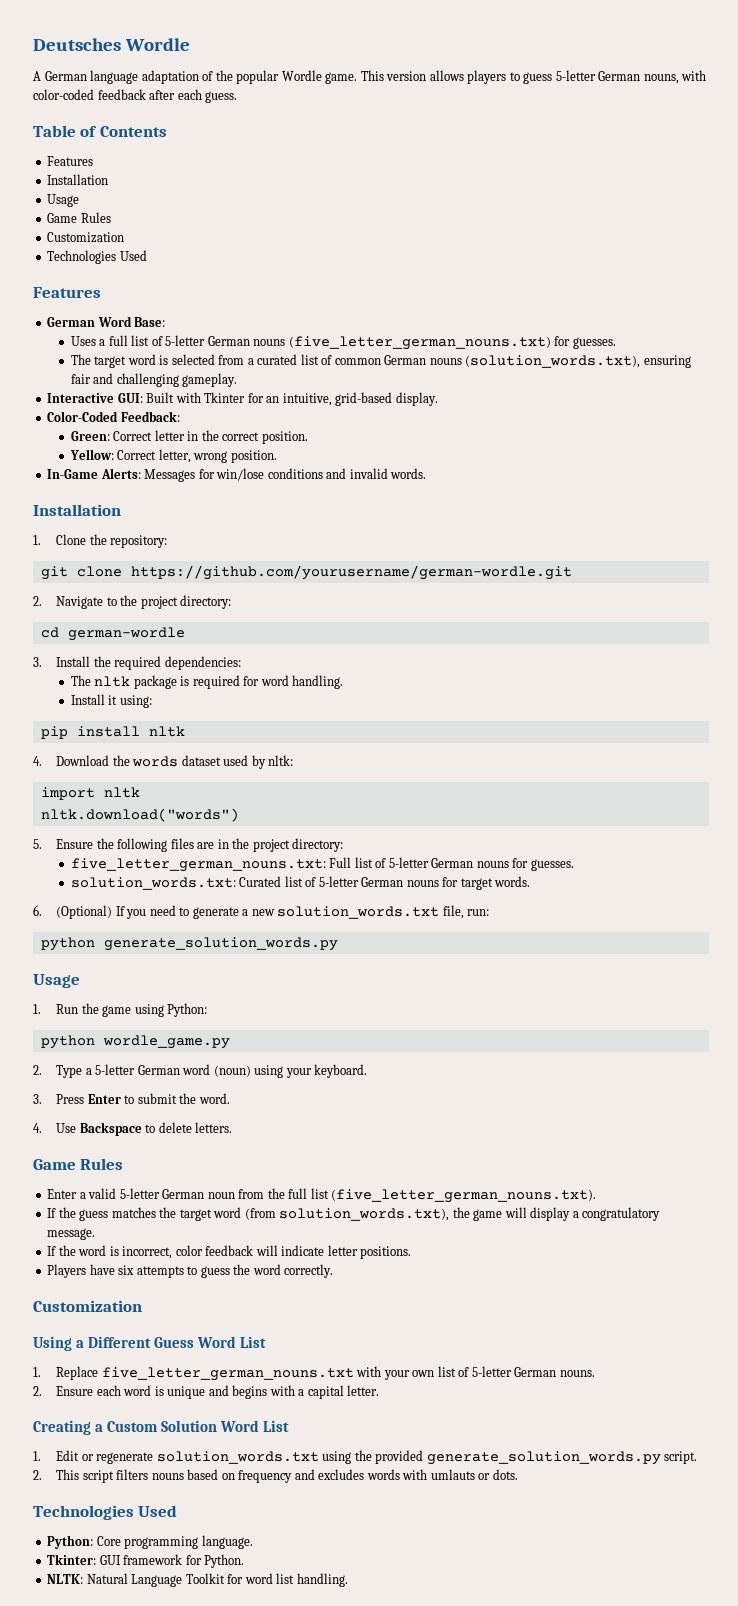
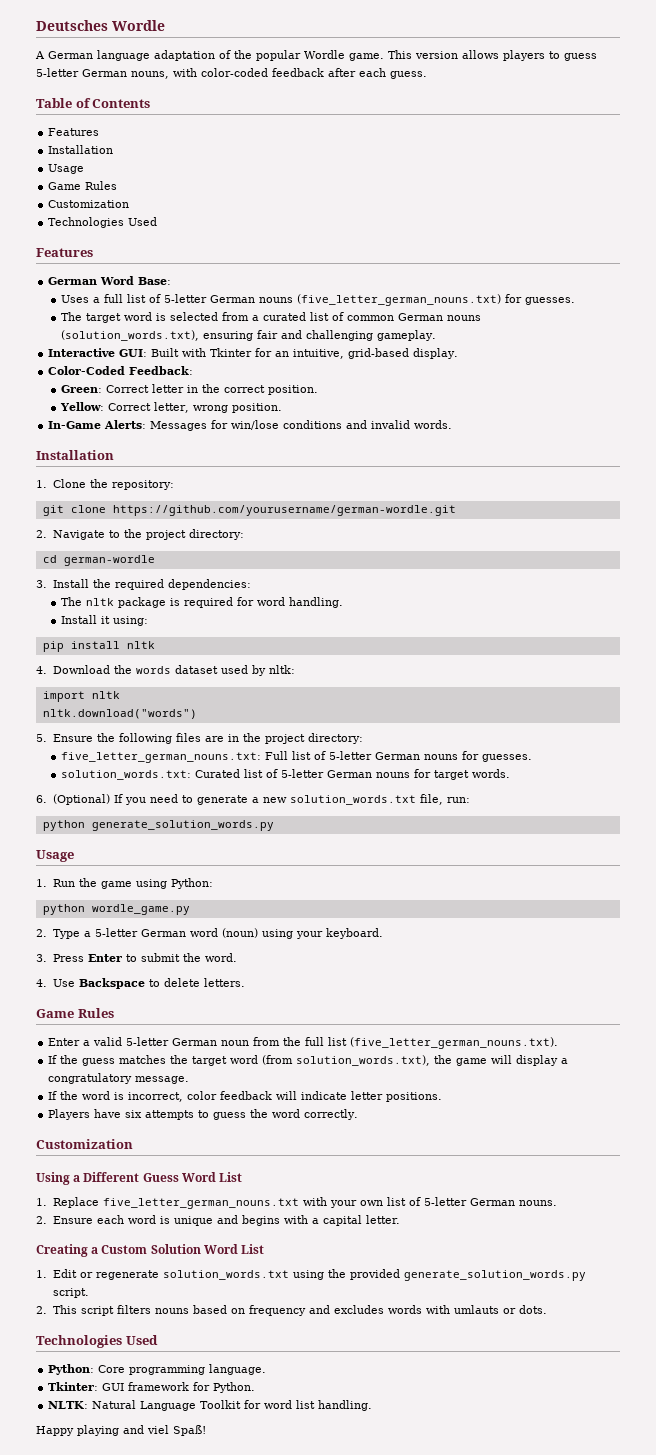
+ Happy playing and viel Spaß!

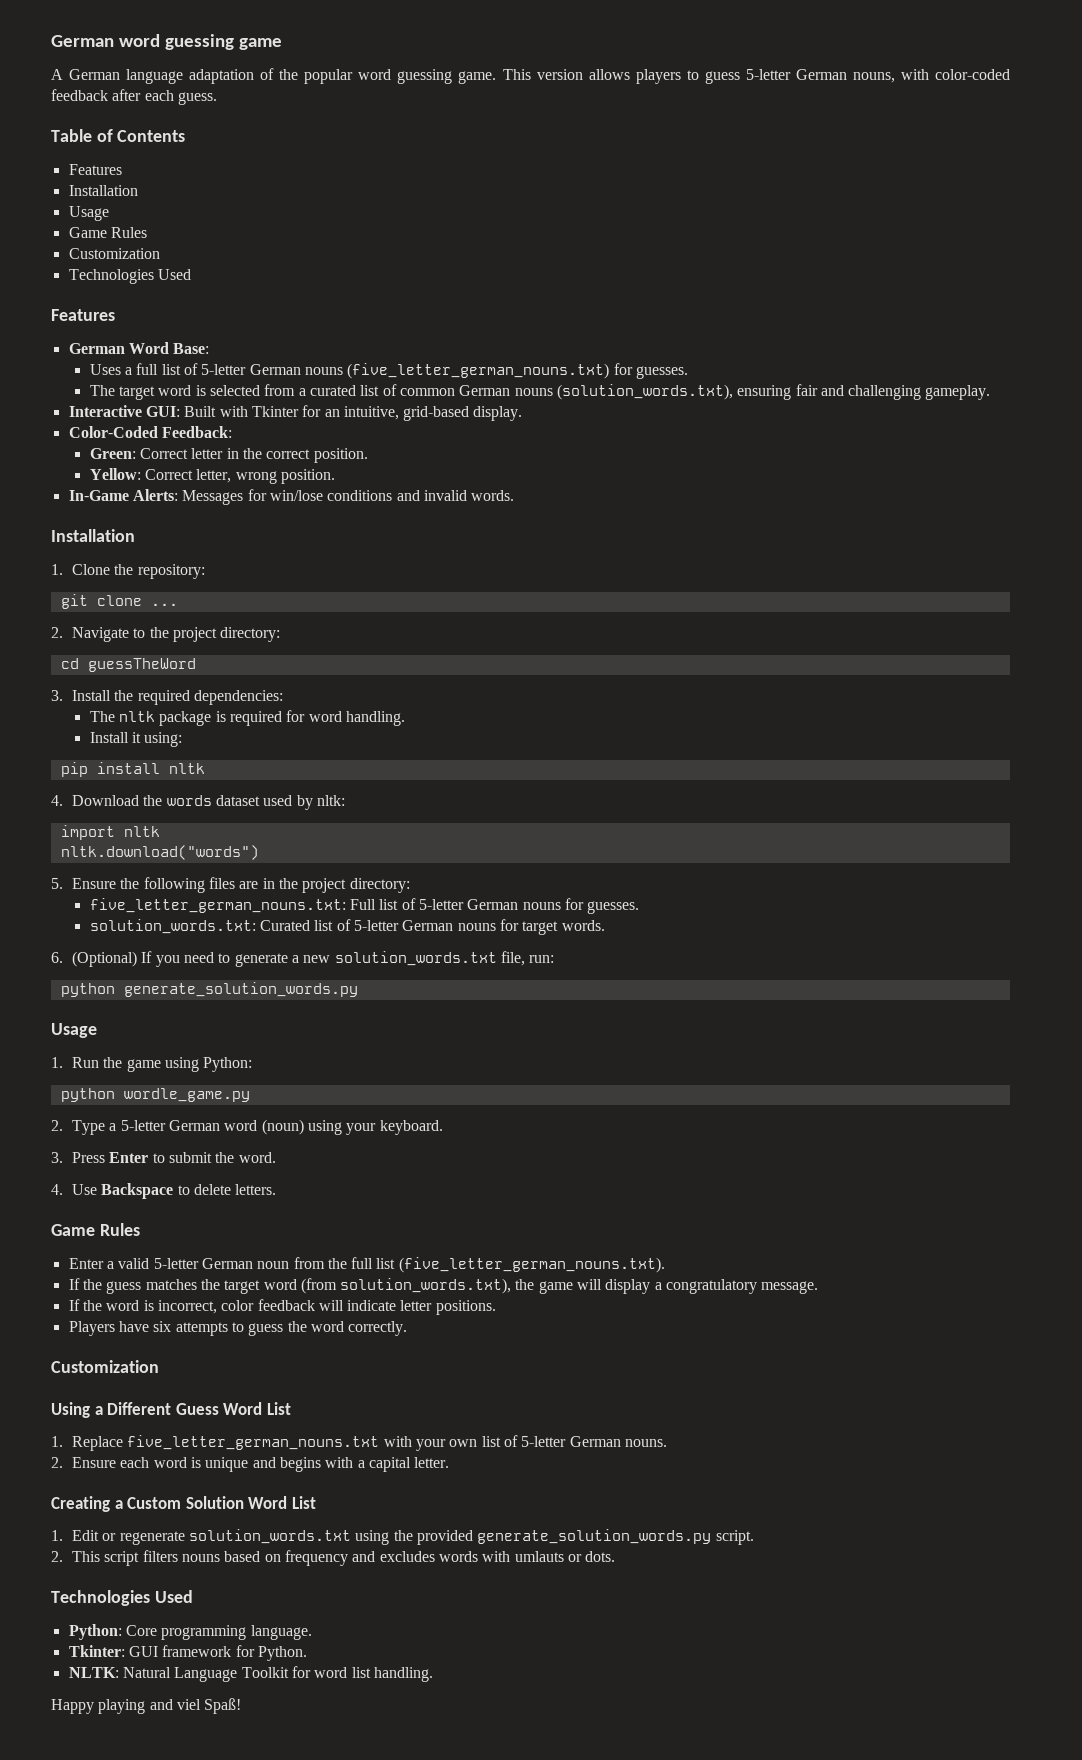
- Deutsches Wordle
+ German word guessing game
- A German language adaptation of the popular Wordle game.
+ A German language adaptation of the popular word guessing game.
- git clone https://github.com/yourusername/german-wordle.git
+ git clone ...
- cd german-wordle
+ cd guessTheWord

